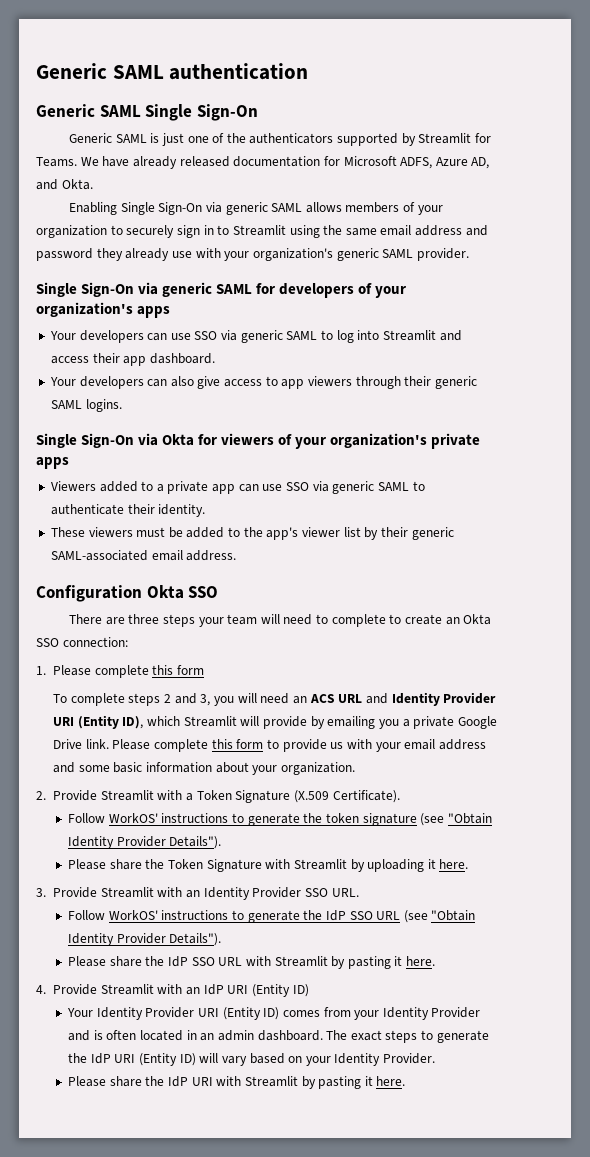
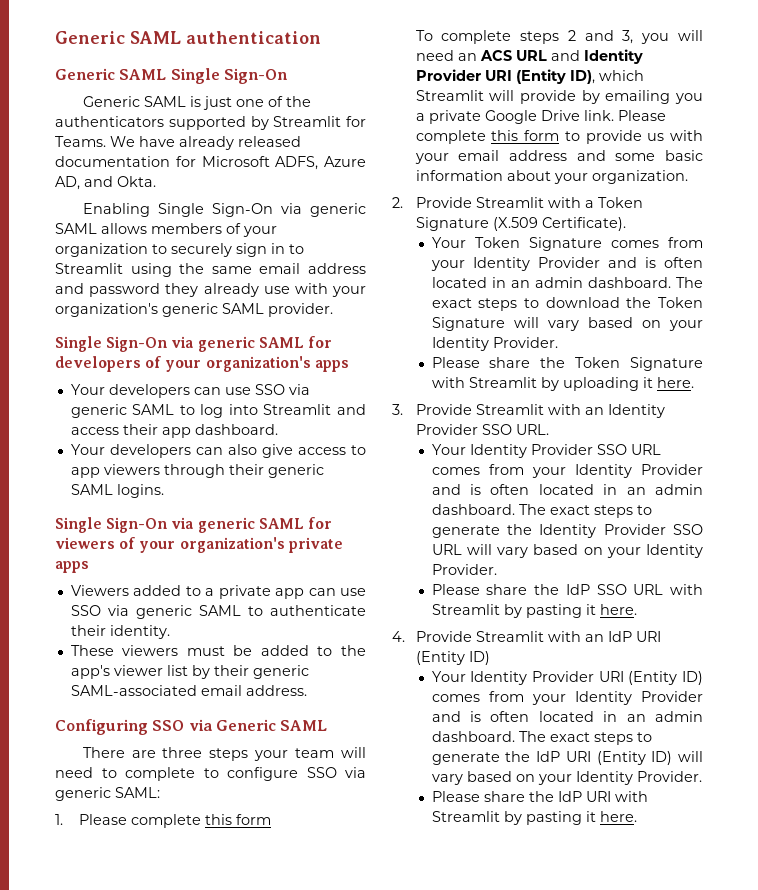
- Single Sign-On via Okta for viewers of your organization's private apps
+ Single Sign-On via generic SAML for viewers of your organization's private apps
- Configuration Okta SSO
+ Configuring SSO via Generic SAML
- There are three steps your team will need to complete to create an Okta SSO connection:
+ There are three steps your team will need to complete to configure SSO via generic SAML:
- Follow WorkOS' instructions to generate the token signature (see "Obtain Identity Provider Details").
+ Your Token Signature comes from your Identity Provider and is often located in an admin dashboard. The exact steps to download the Token Signature will vary based on your Identity Provider.
- Follow WorkOS' instructions to generate the IdP SSO URL (see "Obtain Identity Provider Details").
+ Your Identity Provider SSO URL comes from your Identity Provider and is often located in an admin dashboard. The exact steps to generate the Identity Provider SSO URL will vary based on your Identity Provider.

